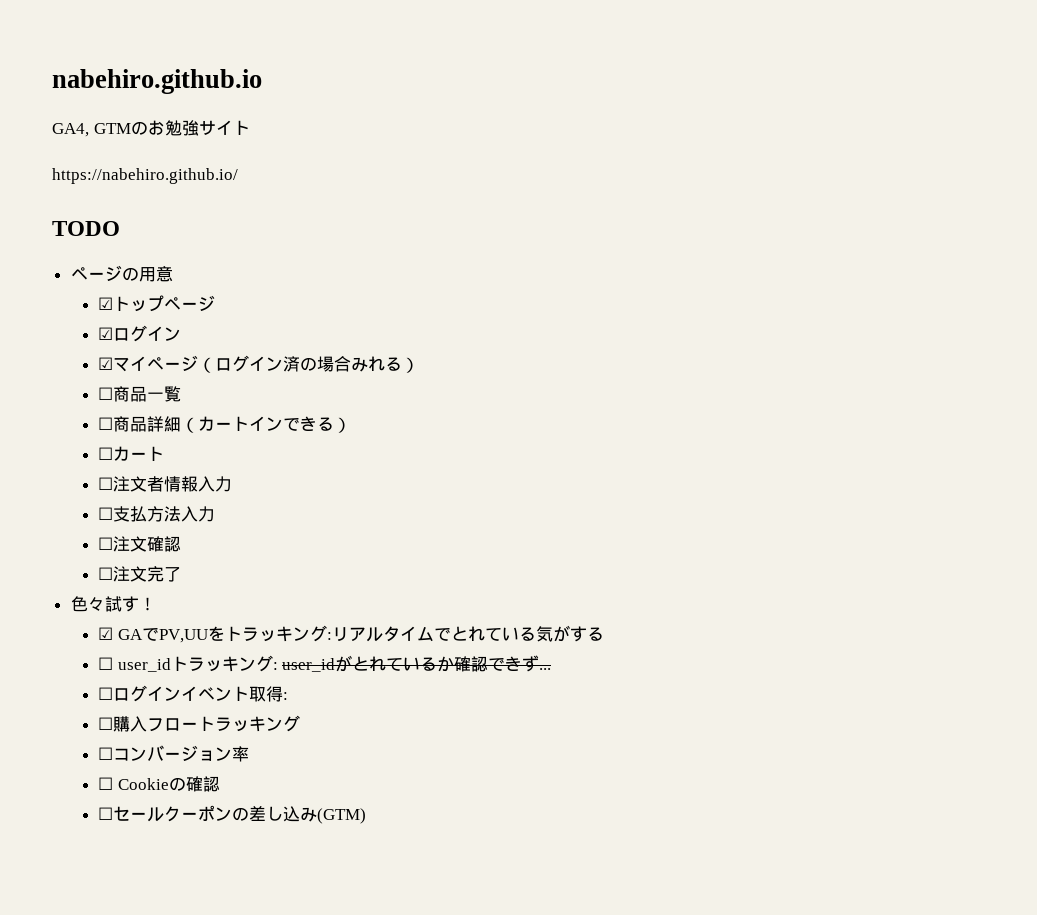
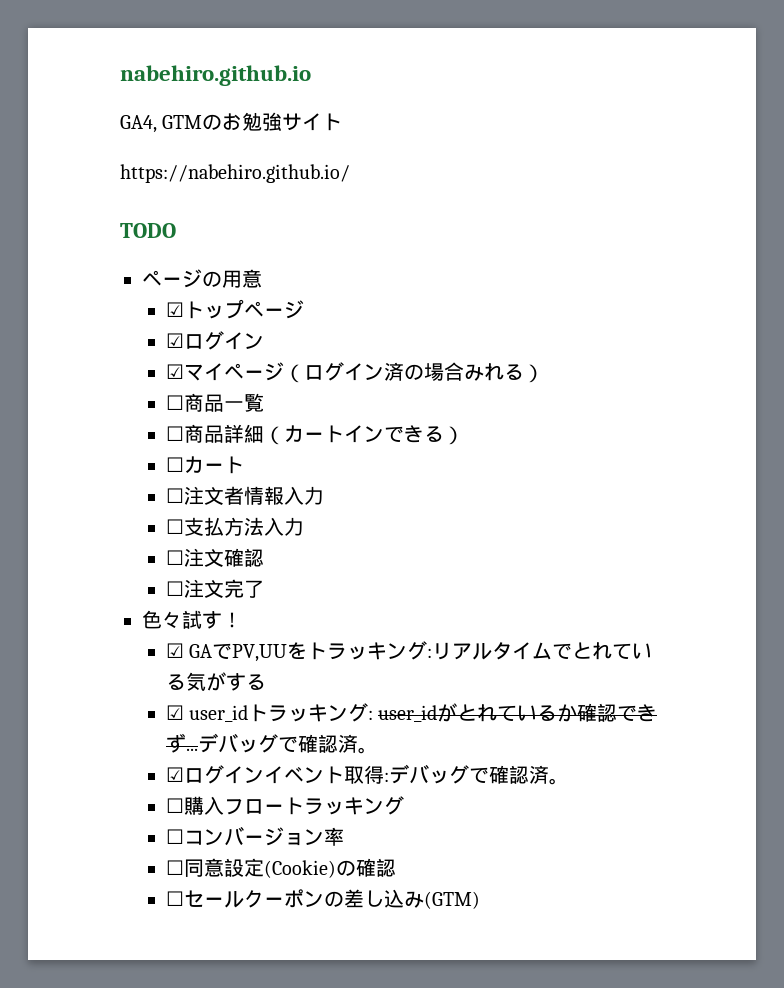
- ☐ user_idトラッキング: user_idがとれているか確認できず...
- ☐ログインイベント取得:
+ ☑ user_idトラッキング: user_idがとれているか確認できず...デバッグで確認済。
+ ☑ログインイベント取得:デバッグで確認済。
- ☐ Cookieの確認
+ ☐同意設定(Cookie)の確認

